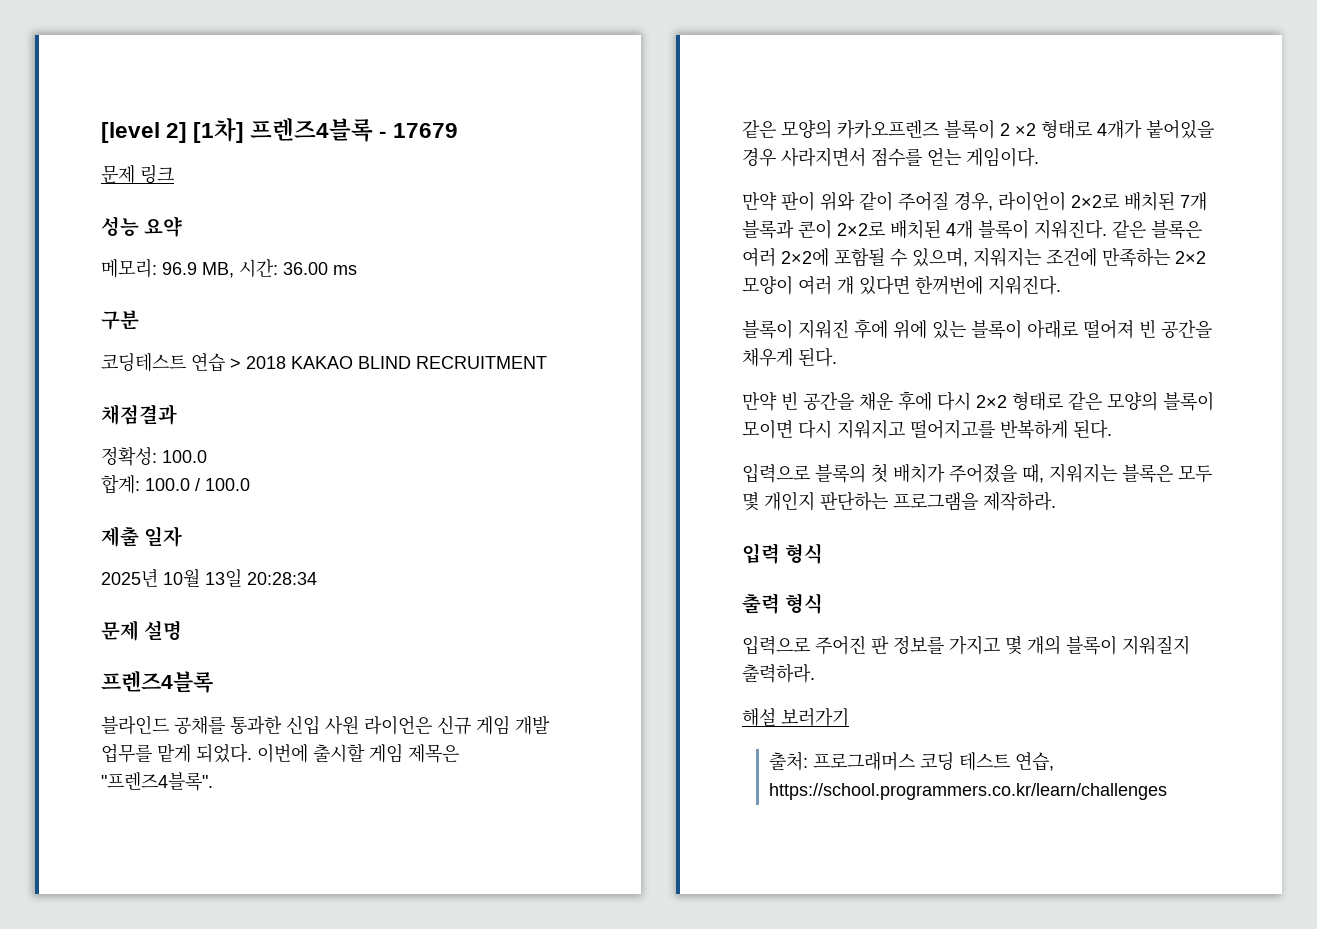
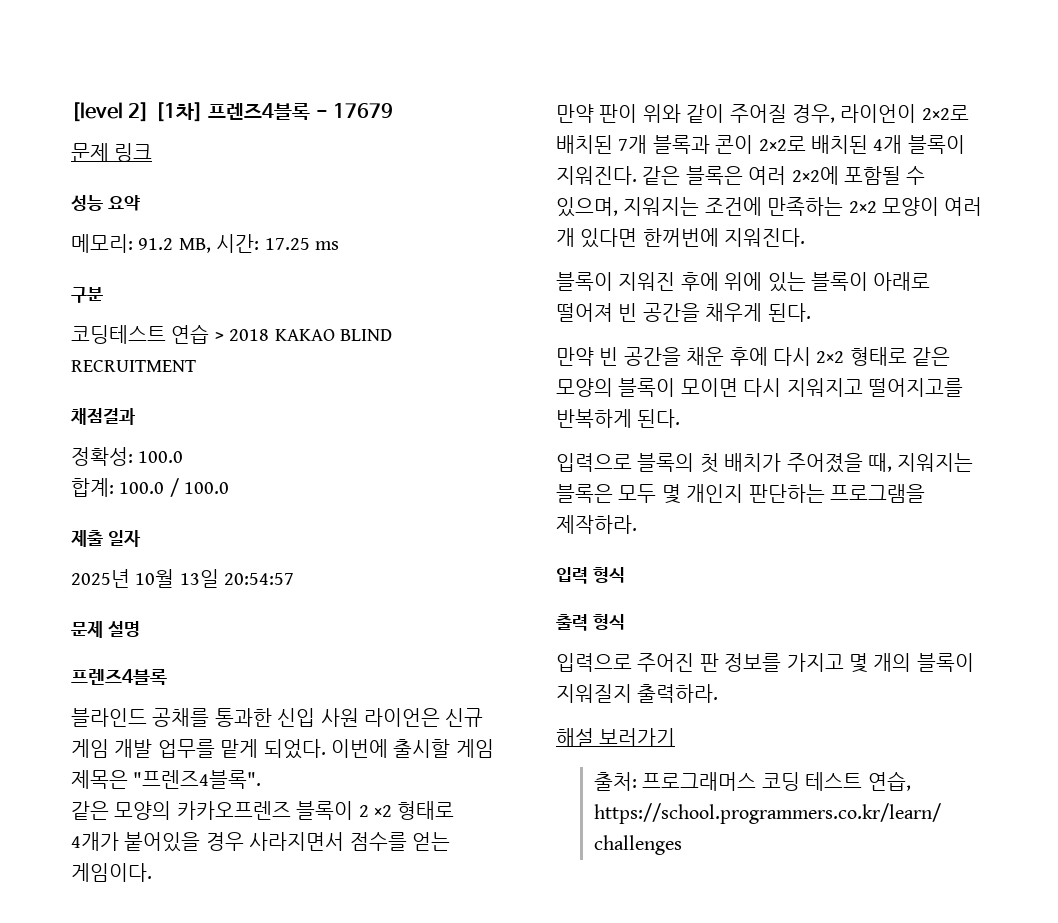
- 메모리: 96.9 MB, 시간: 36.00 ms
+ 메모리: 91.2 MB, 시간: 17.25 ms
- 2025년 10월 13일 20:28:34
+ 2025년 10월 13일 20:54:57

